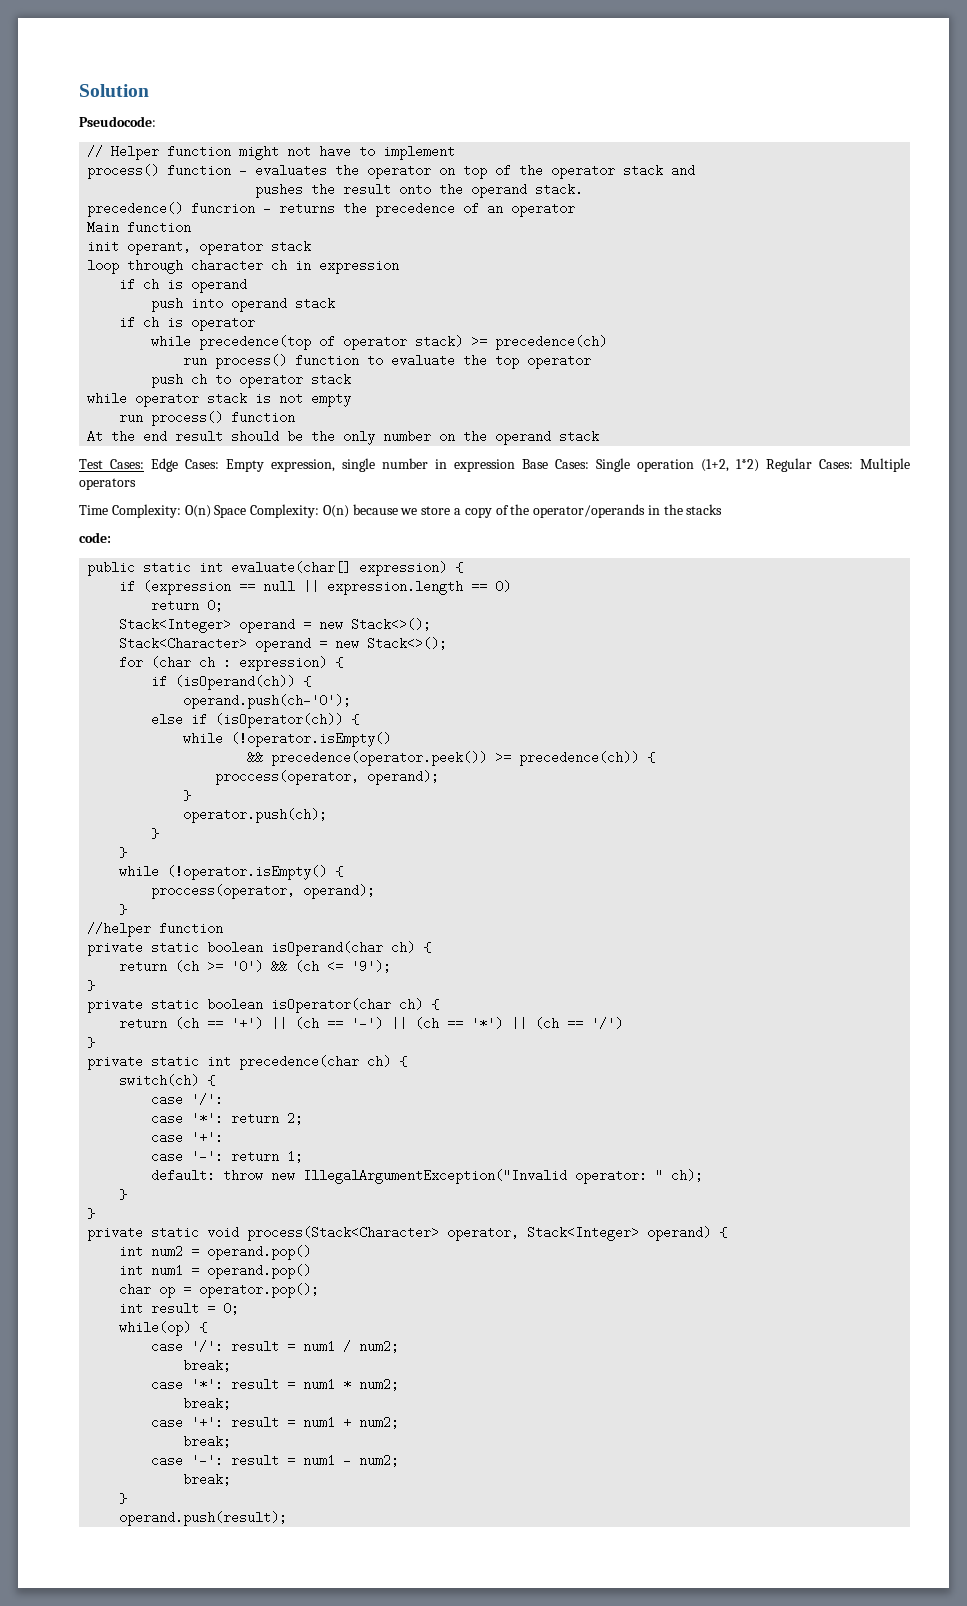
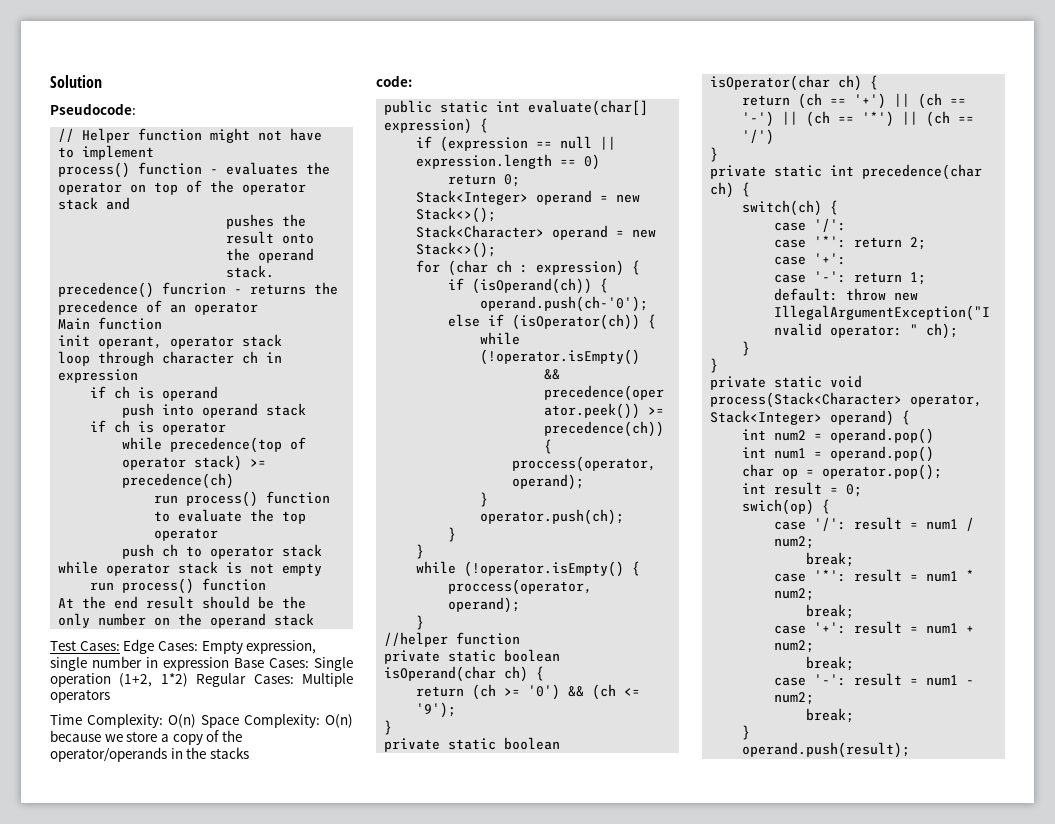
- while(op) {
+ swich(op) {

